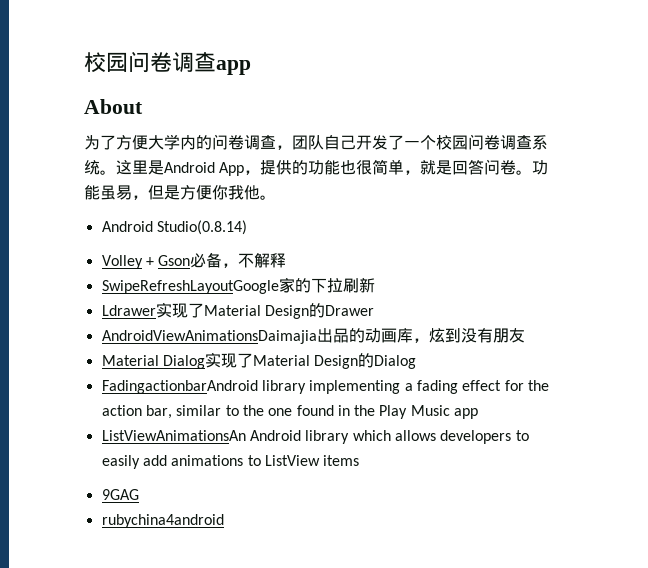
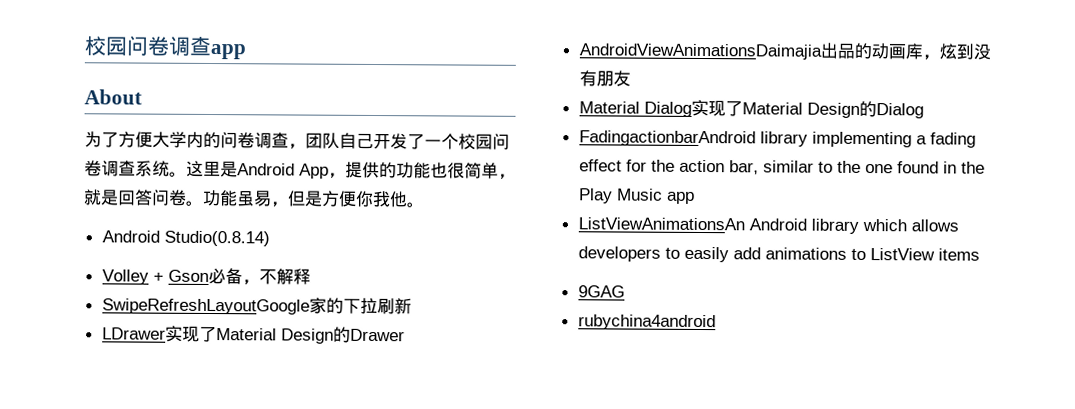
- Ldrawer实现了Material Design的Drawer
+ LDrawer实现了Material Design的Drawer

